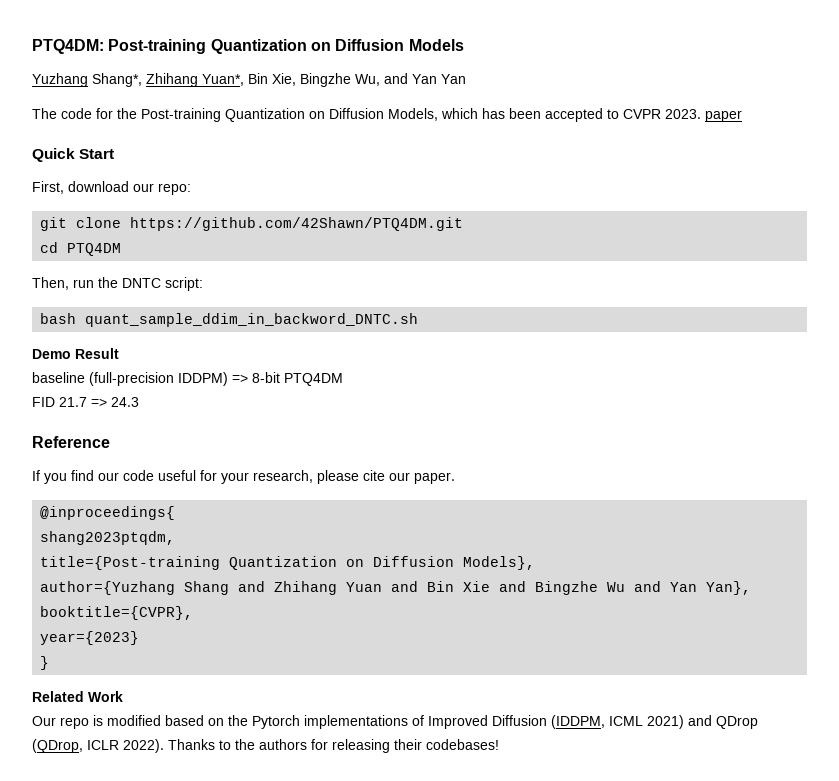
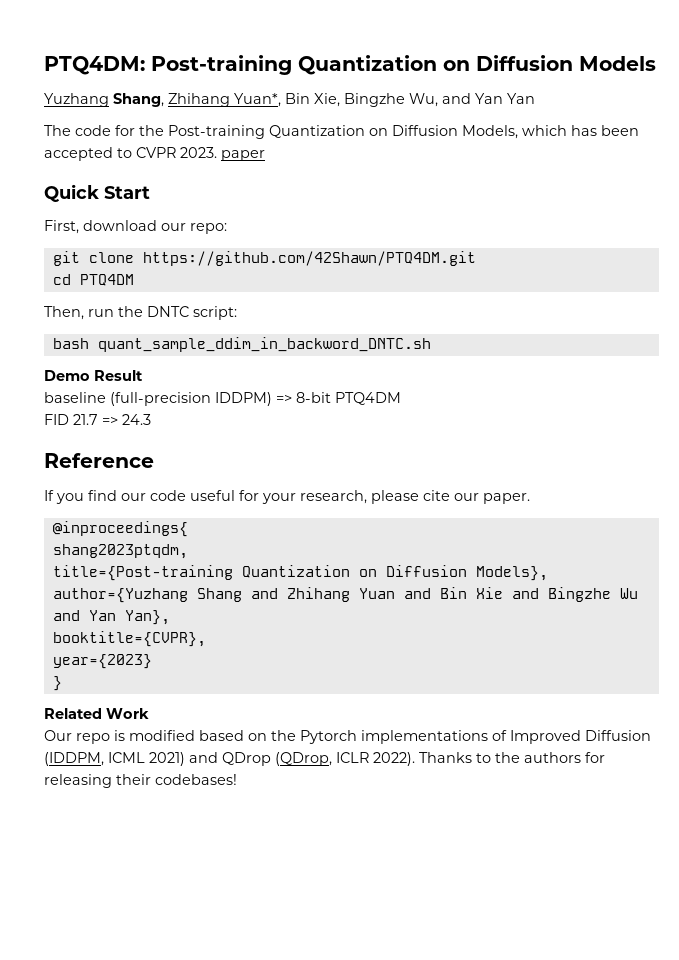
- Yuzhang Shang*, Zhihang Yuan*, Bin Xie, Bingzhe Wu, and Yan Yan
+ Yuzhang Shang, Zhihang Yuan*, Bin Xie, Bingzhe Wu, and Yan Yan

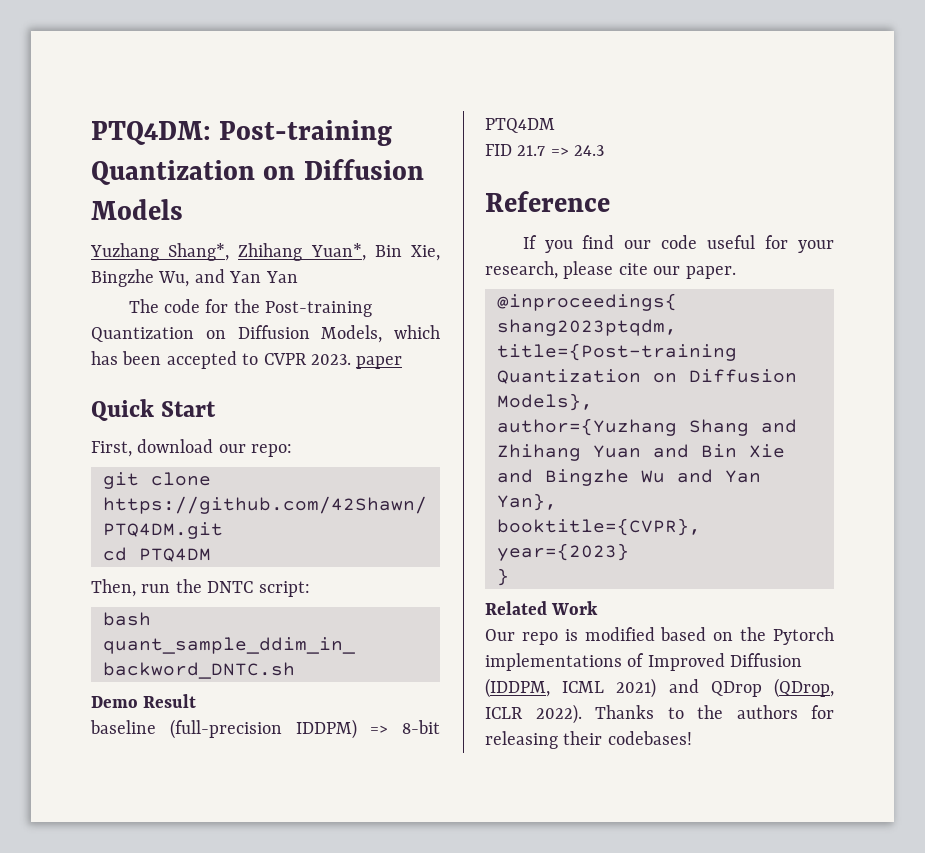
- Yuzhang Shang, Zhihang Yuan*, Bin Xie, Bingzhe Wu, and Yan Yan
+ Yuzhang Shang*, Zhihang Yuan*, Bin Xie, Bingzhe Wu, and Yan Yan

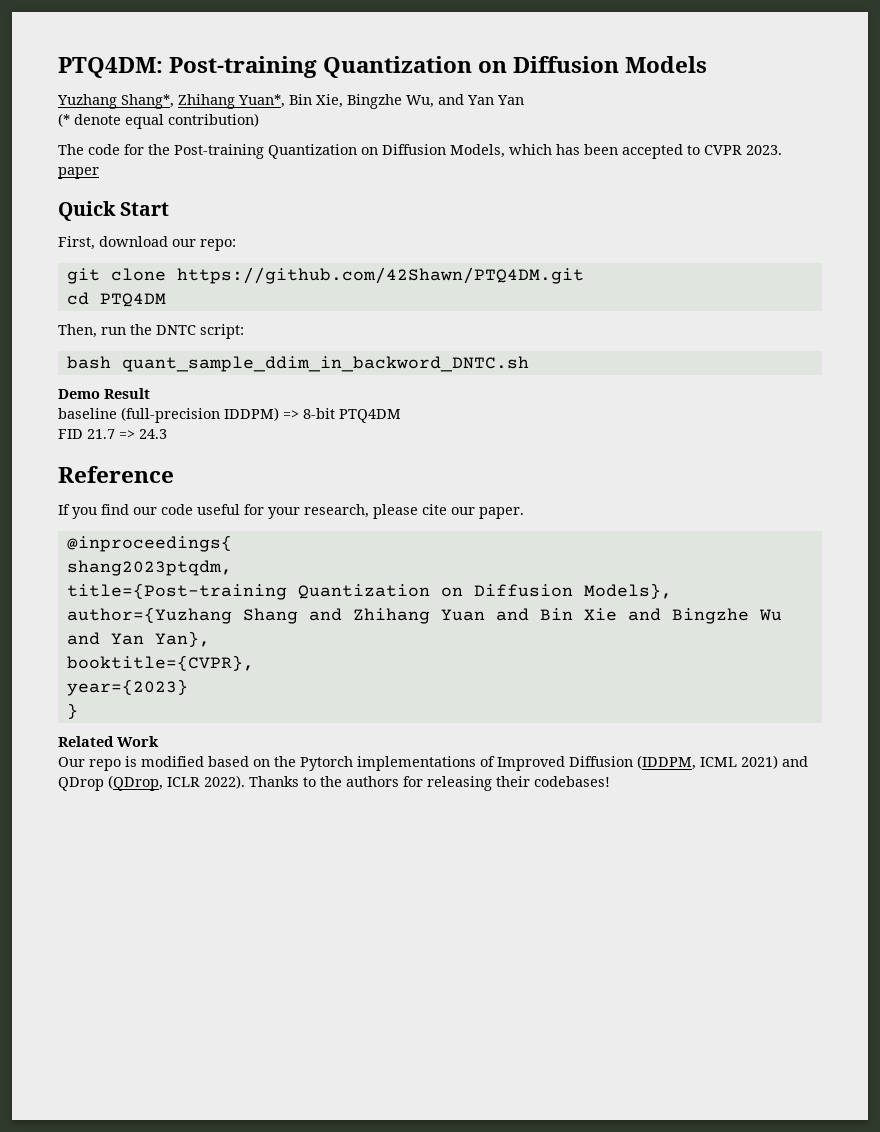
+ (* denote equal contribution)

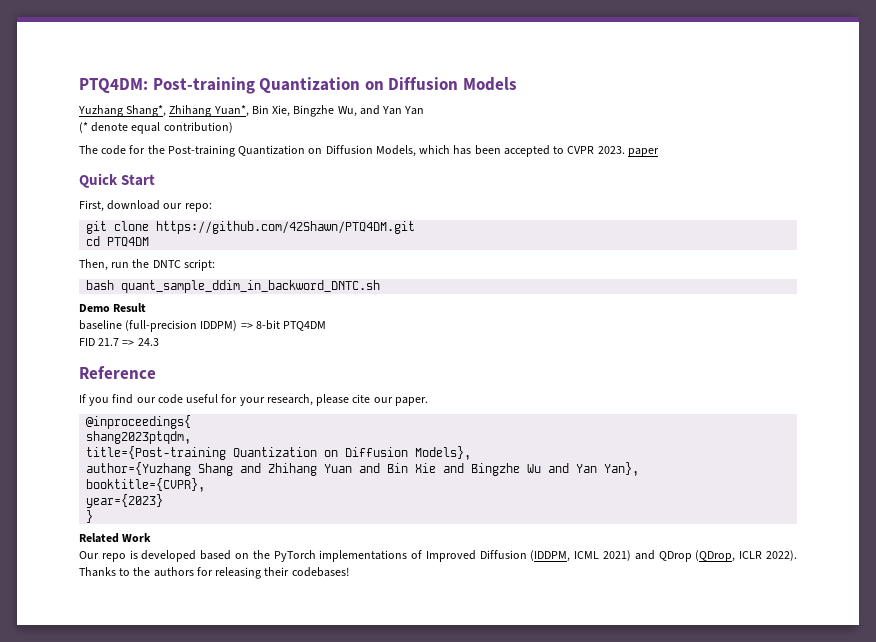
- Our repo is modified based on the Pytorch implementations of Improved Diffusion (IDDPM, ICML 2021) and QDrop (QDrop, ICLR 2022).
+ Our repo is developed based on the PyTorch implementations of Improved Diffusion (IDDPM, ICML 2021) and QDrop (QDrop, ICLR 2022).

